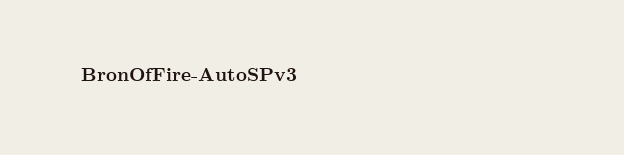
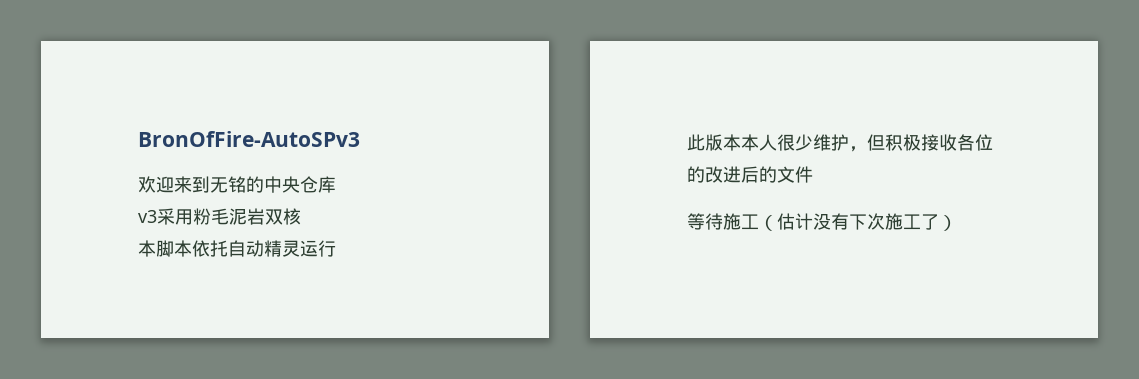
+ 欢迎来到无铭的中央仓库
+ v3采用粉毛泥岩双核
+ 本脚本依托自动精灵运行
+ 此版本本人很少维护，但积极接收各位的改进后的文件
+ 等待施工（估计没有下次施工了）

